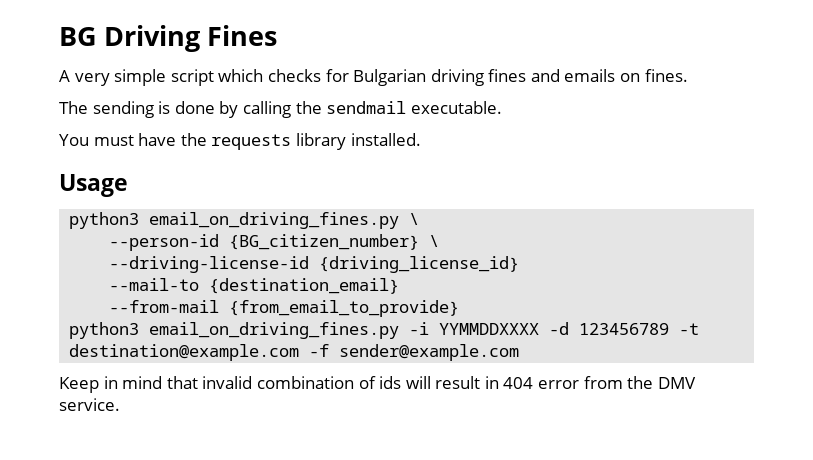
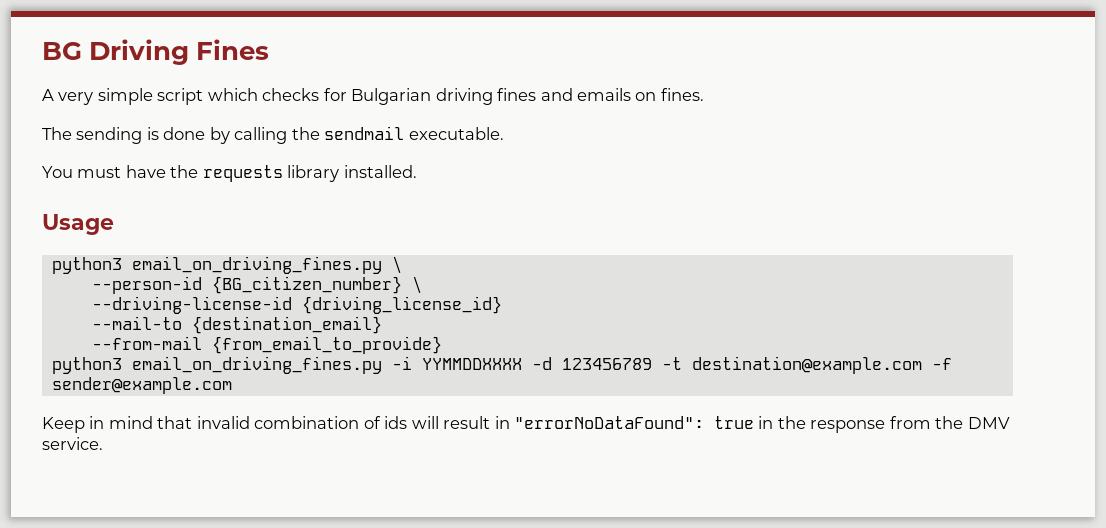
- Keep in mind that invalid combination of ids will result in 404 error from the DMV service.
+ Keep in mind that invalid combination of ids will result in "errorNoDataFound": true in the response from the DMV service.

